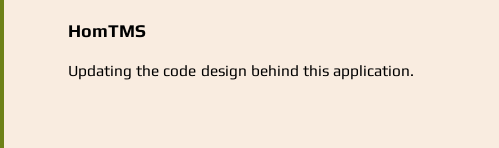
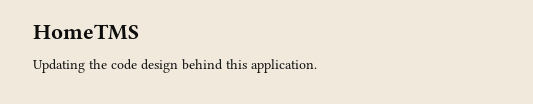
- HomTMS
+ HomeTMS

